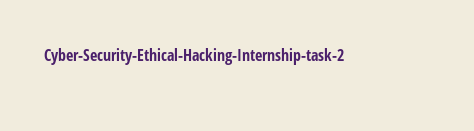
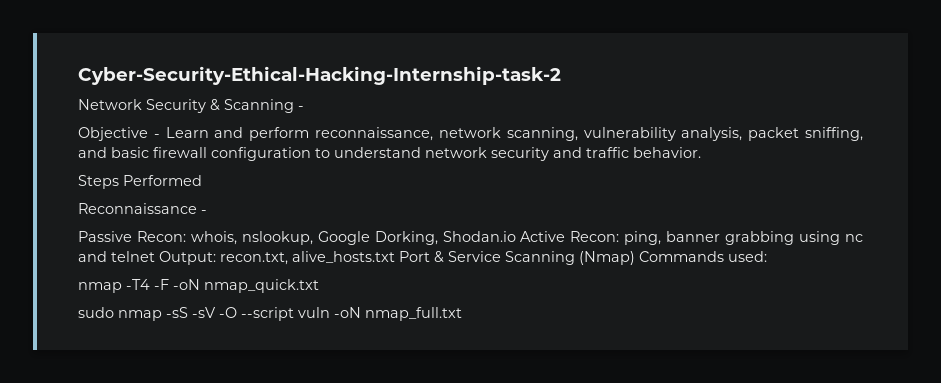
+ Network Security & Scanning -
+ Objective - Learn and perform reconnaissance, network scanning, vulnerability analysis, packet sniffing, and basic firewall configuration to understand network security and traffic behavior.
+ Steps Performed
+ Reconnaissance -
+ Passive Recon: whois, nslookup, Google Dorking, Shodan.io Active Recon: ping, banner grabbing using nc and telnet Output: recon.txt, alive_hosts.txt Port & Service Scanning (Nmap) Commands used:
+ nmap -T4 -F -oN nmap_quick.txt
+ sudo nmap -sS -sV -O --script vuln -oN nmap_full.txt

